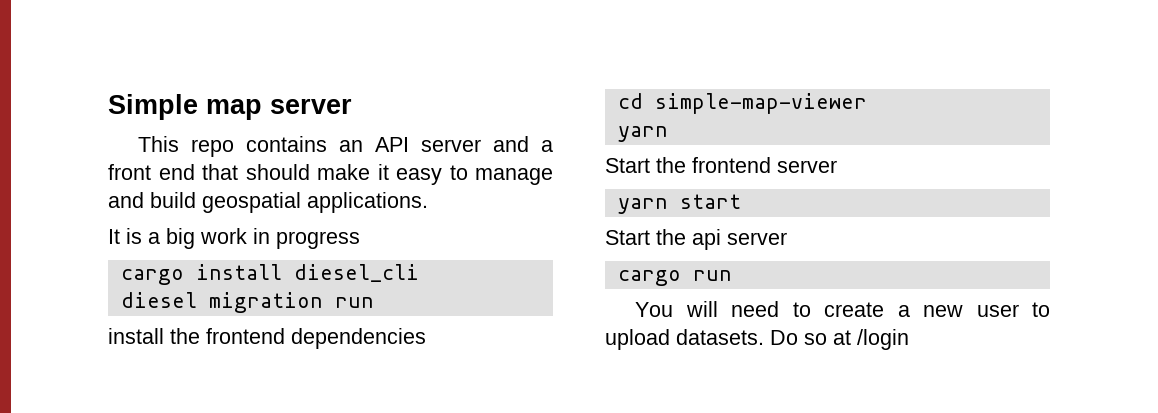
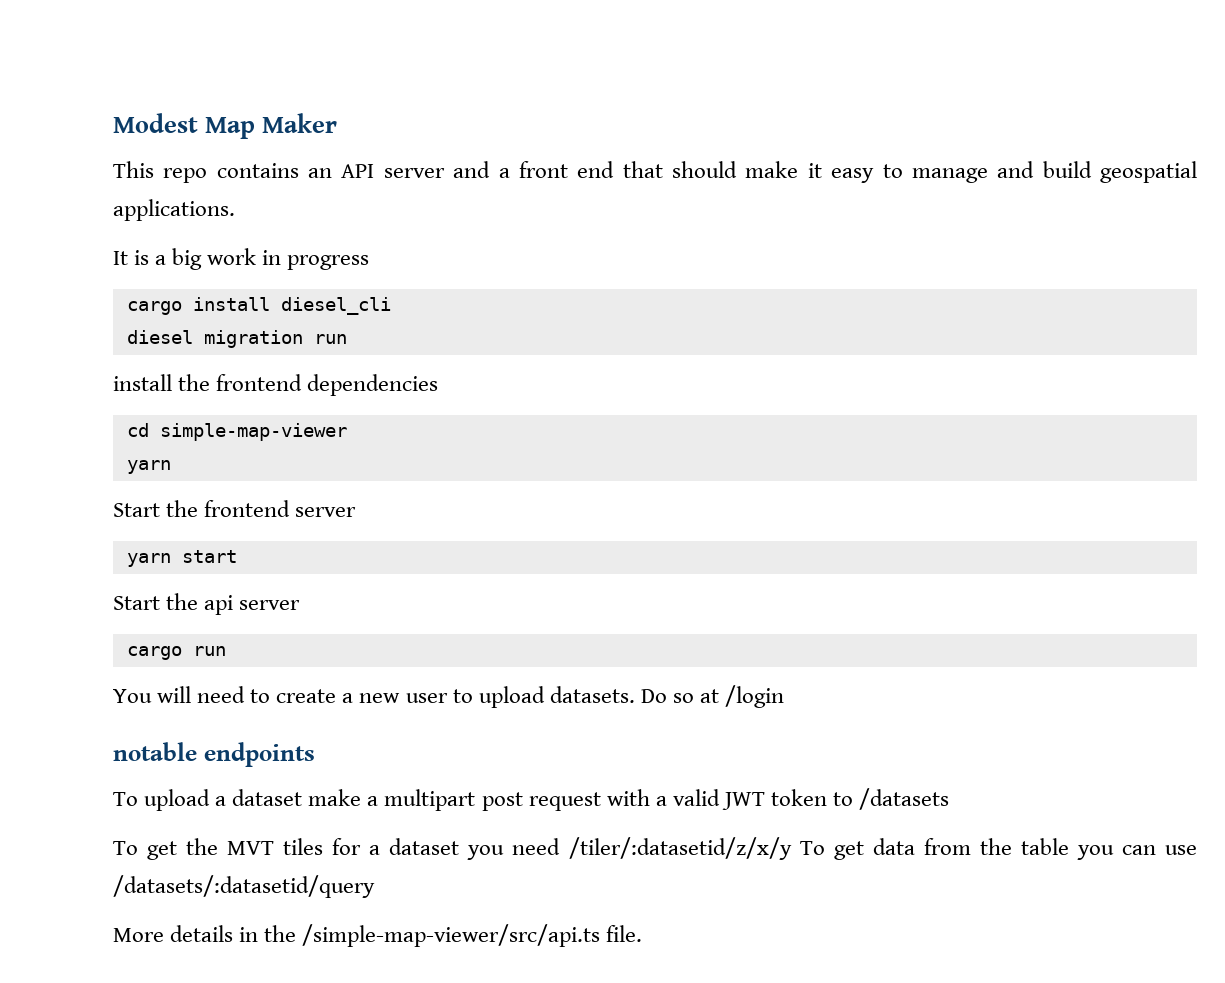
- Simple map server
+ Modest Map Maker
+ notable endpoints
+ To upload a dataset make a multipart post request with a valid JWT token to /datasets
+ To get the MVT tiles for a dataset you need /tiler/:datasetid/z/x/y To get data from the table you can use /datasets/:datasetid/query
+ More details in the /simple-map-viewer/src/api.ts file.

